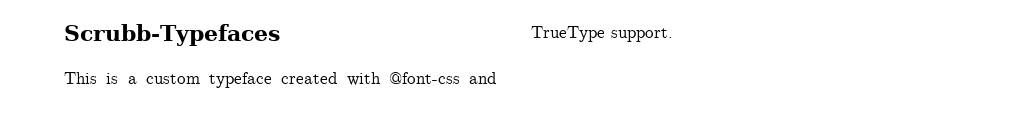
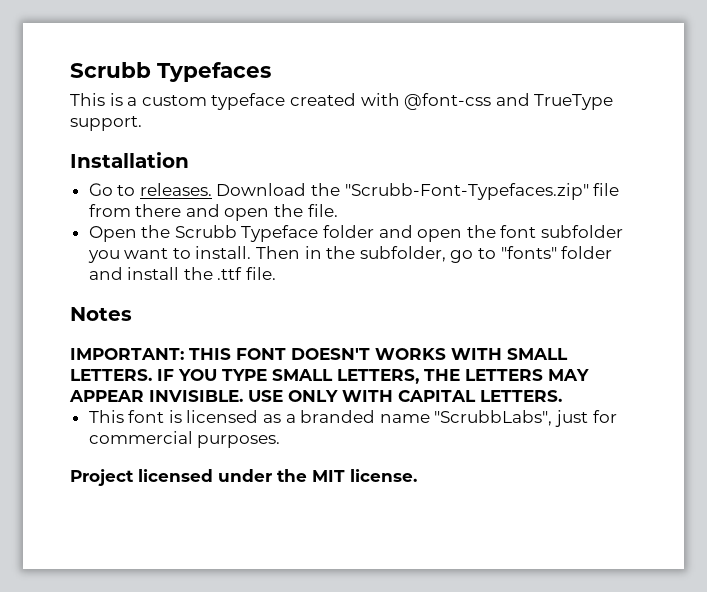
- Scrubb-Typefaces
+ Scrubb Typefaces
+ Installation
+ Go to releases. Download the "Scrubb-Font-Typefaces.zip" file from there and open the file.
+ Open the Scrubb Typeface folder and open the font subfolder you want to install. Then in the subfolder, go to "fonts" folder and install the .ttf file.
+ Notes
+ IMPORTANT: THIS FONT DOESN'T WORKS WITH SMALL LETTERS. IF YOU TYPE SMALL LETTERS, THE LETTERS MAY APPEAR INVISIBLE. USE ONLY WITH CAPITAL LETTERS.
+ This font is licensed as a branded name "ScrubbLabs", just for commercial purposes.
+ Project licensed under the MIT license.

